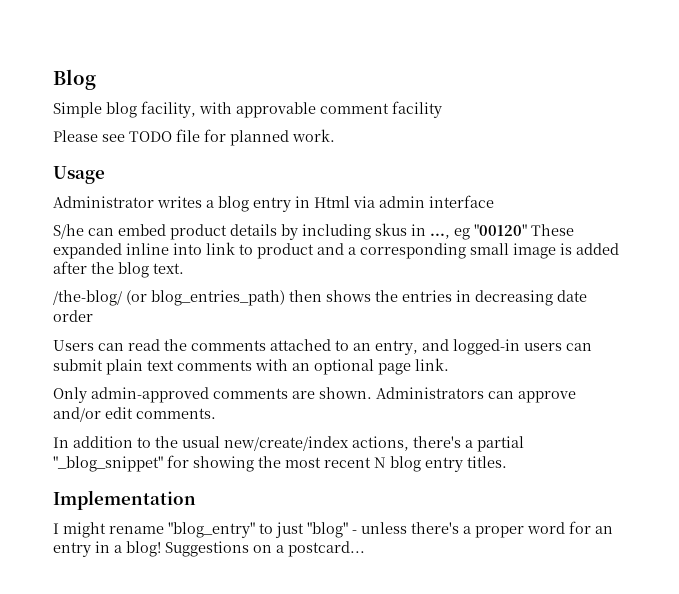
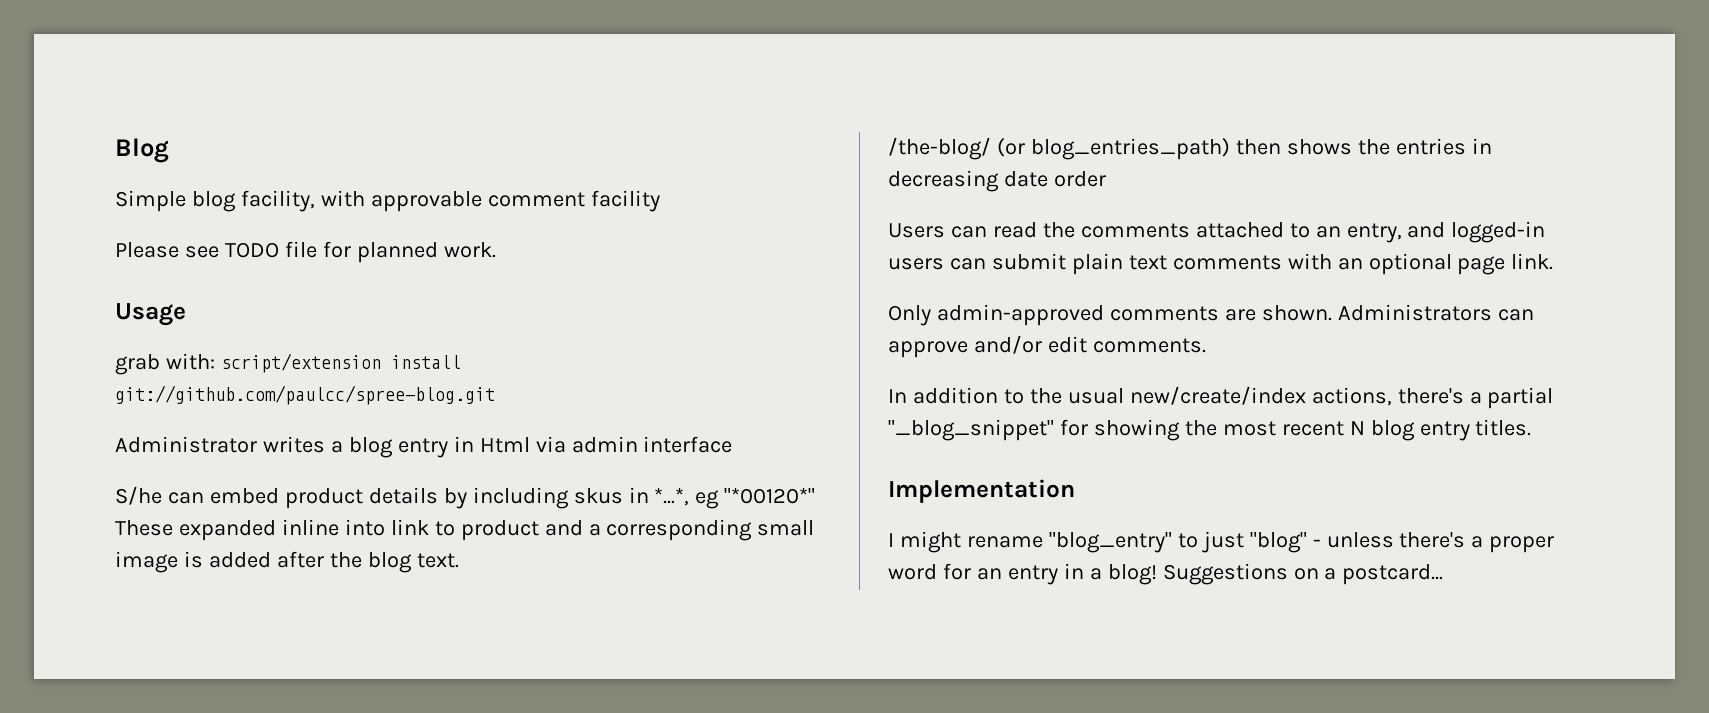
+ grab with: script/extension install git://github.com/paulcc/spree-blog.git
- S/he can embed product details by including skus in ..., eg "00120" These expanded inline into link to product and a corresponding small image is added after the blog text.
+ S/he can embed product details by including skus in *...*, eg "*00120*" These expanded inline into link to product and a corresponding small image is added after the blog text.

